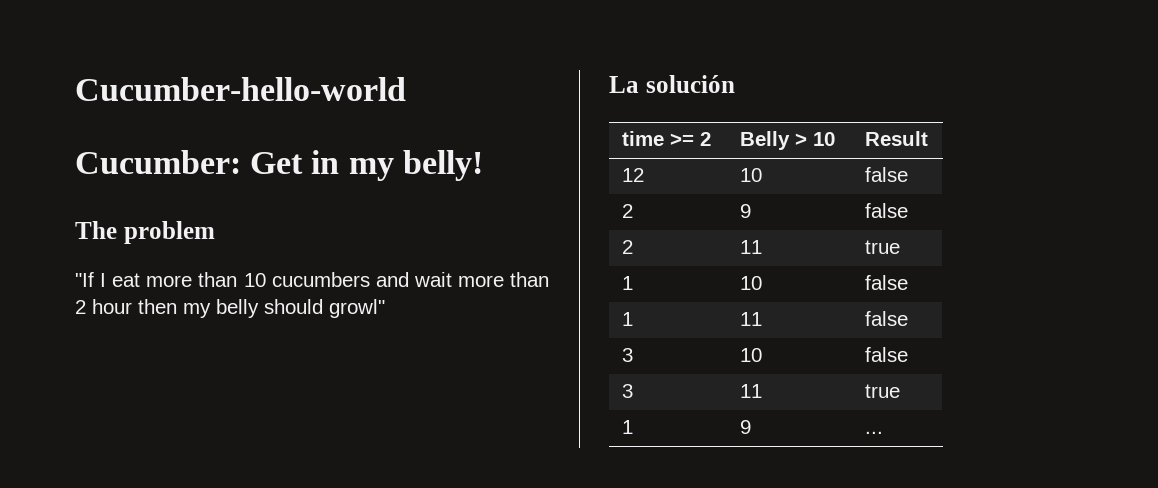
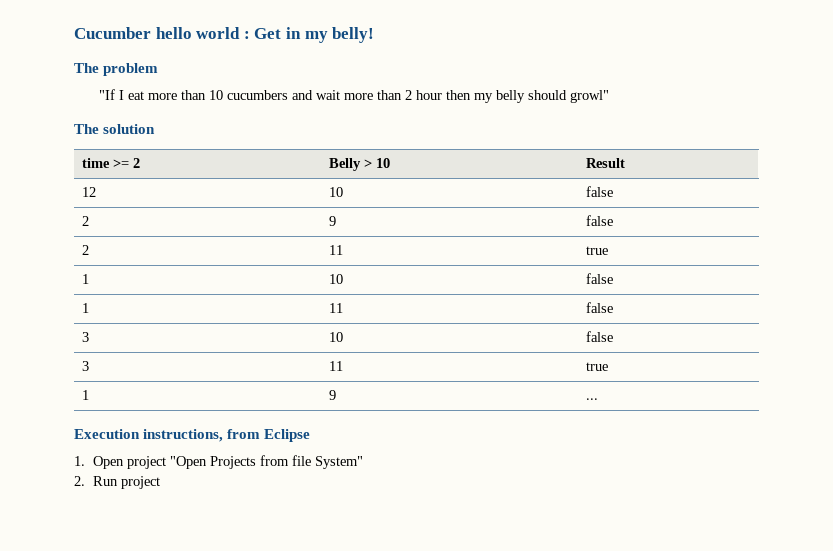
- Cucumber-hello-world
- Cucumber: Get in my belly!
+ Cucumber hello world : Get in my belly!
- La solución
+ The solution
+ Execution instructions, from Eclipse
+ 1. Open project "Open Projects from file System"
+ 2. Run project

